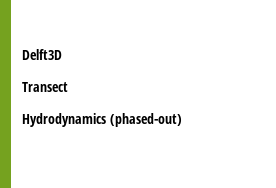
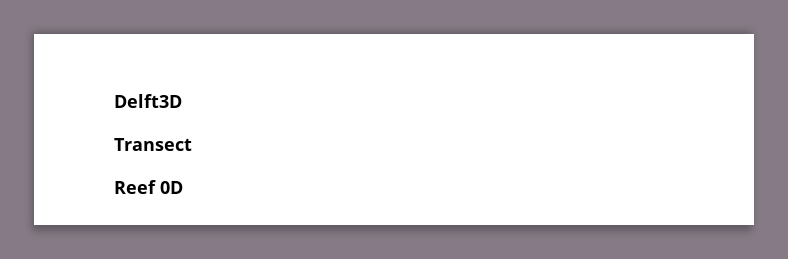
- Hydrodynamics (phased-out)
+ Reef 0D

